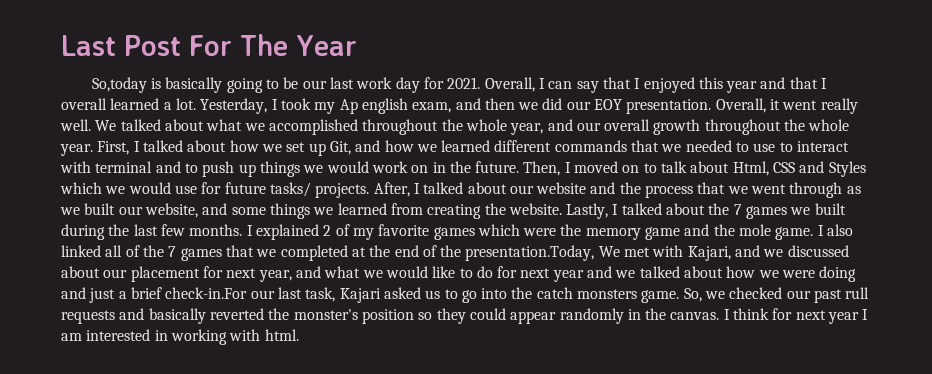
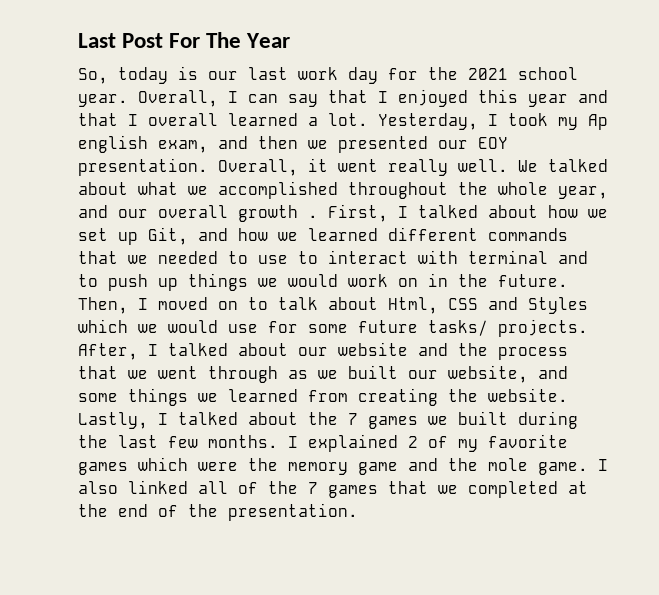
- So,today is basically going to be our last work day for 2021.
+ So, today is our last work day for the 2021 school year.
- Yesterday, I took my Ap english exam, and then we did our EOY presentation.
+ Yesterday, I took my Ap english exam, and then we presented our EOY presentation.
- We talked about what we accomplished throughout the whole year, and our overall growth throughout the whole year.
+ We talked about what we accomplished throughout the whole year, and our overall growth .
- Then, I moved on to talk about Html, CSS and Styles which we would use for future tasks/ projects.
+ Then, I moved on to talk about Html, CSS and Styles which we would use for some future tasks/ projects.
- I also linked all of the 7 games that we completed at the end of the presentation.Today, We met with Kajari, and we discussed about our placement for next year, and what we would like to do for next year and we talked about how we were doing and just a brief check-in.For our last task, Kajari asked us to go into the catch monsters game. So, we checked our past rull requests and basically reverted the monster's position so they could appear randomly in the canvas. I think for next year I am interested in working with html.
+ I also linked all of the 7 games that we completed at the end of the presentation.

